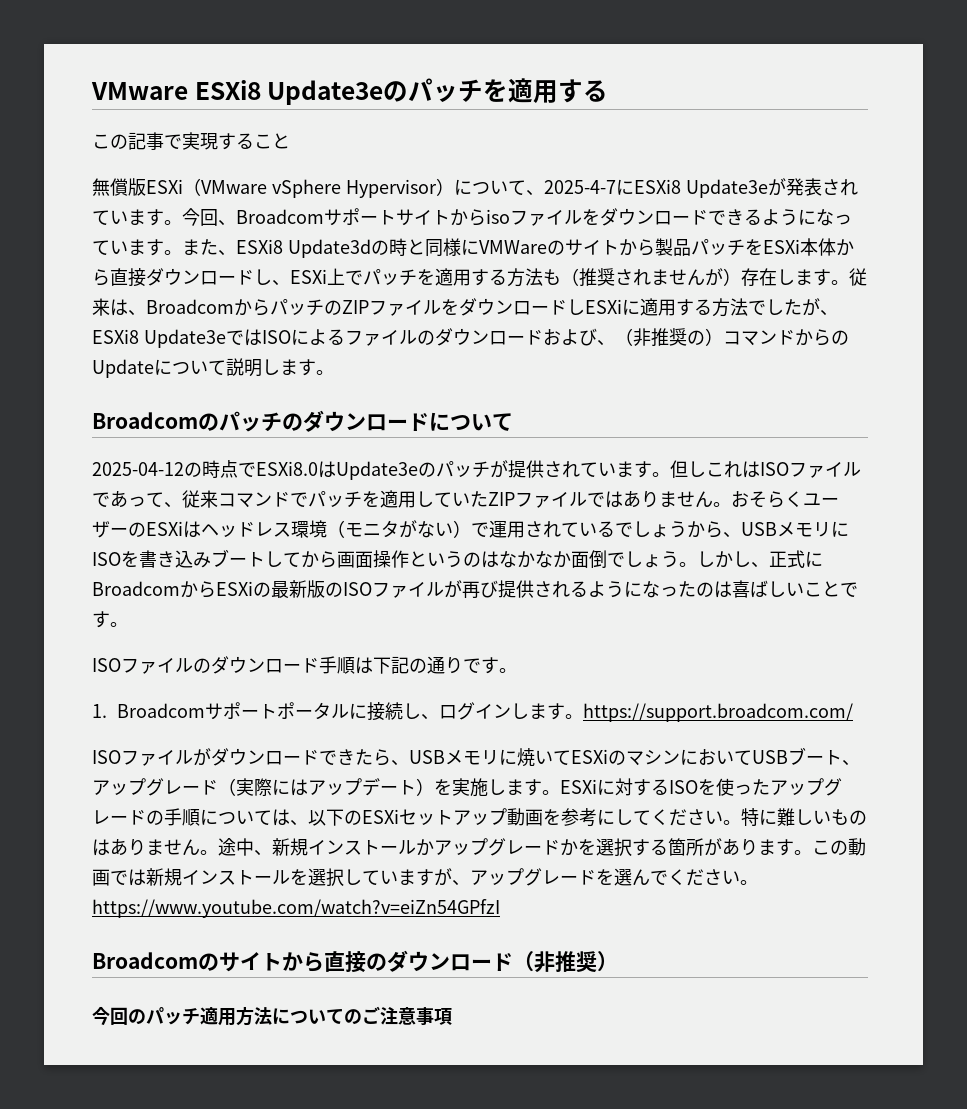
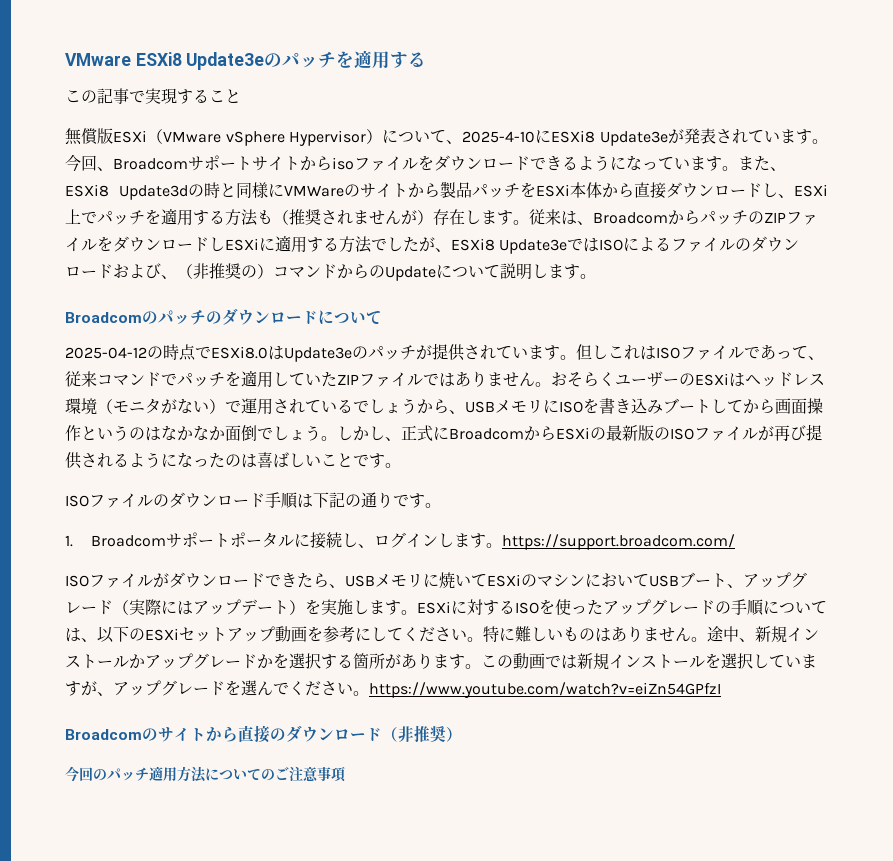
- 無償版ESXi（VMware vSphere Hypervisor）について、2025-4-7にESXi8 Update3eが発表されています。
+ 無償版ESXi（VMware vSphere Hypervisor）について、2025-4-10にESXi8 Update3eが発表されています。

